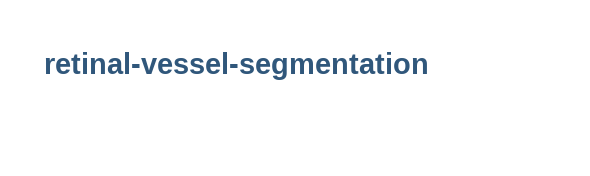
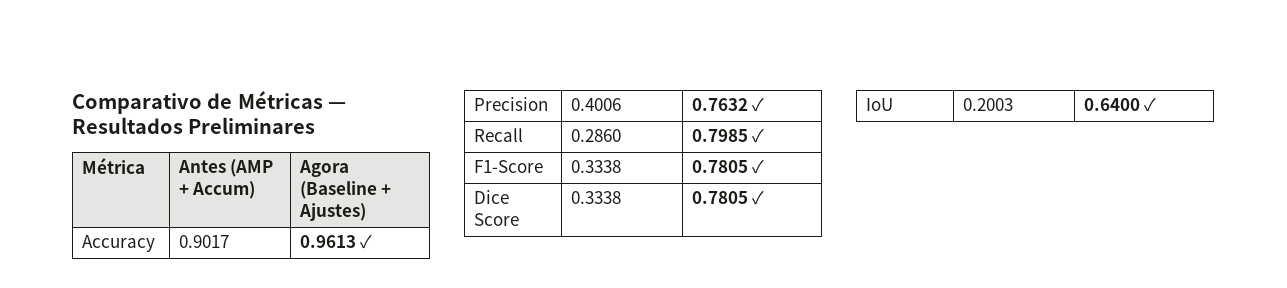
- retinal-vessel-segmentation
+ Comparativo de Métricas — Resultados Preliminares
+ Métrica | Antes (AMP + Accum) | Agora (Baseline + Ajustes)
+ Accuracy | 0.9017 | 0.9613 ✓
+ Precision | 0.4006 | 0.7632 ✓
+ Recall | 0.2860 | 0.7985 ✓
+ F1-Score | 0.3338 | 0.7805 ✓
+ Dice Score | 0.3338 | 0.7805 ✓
+ IoU | 0.2003 | 0.6400 ✓

